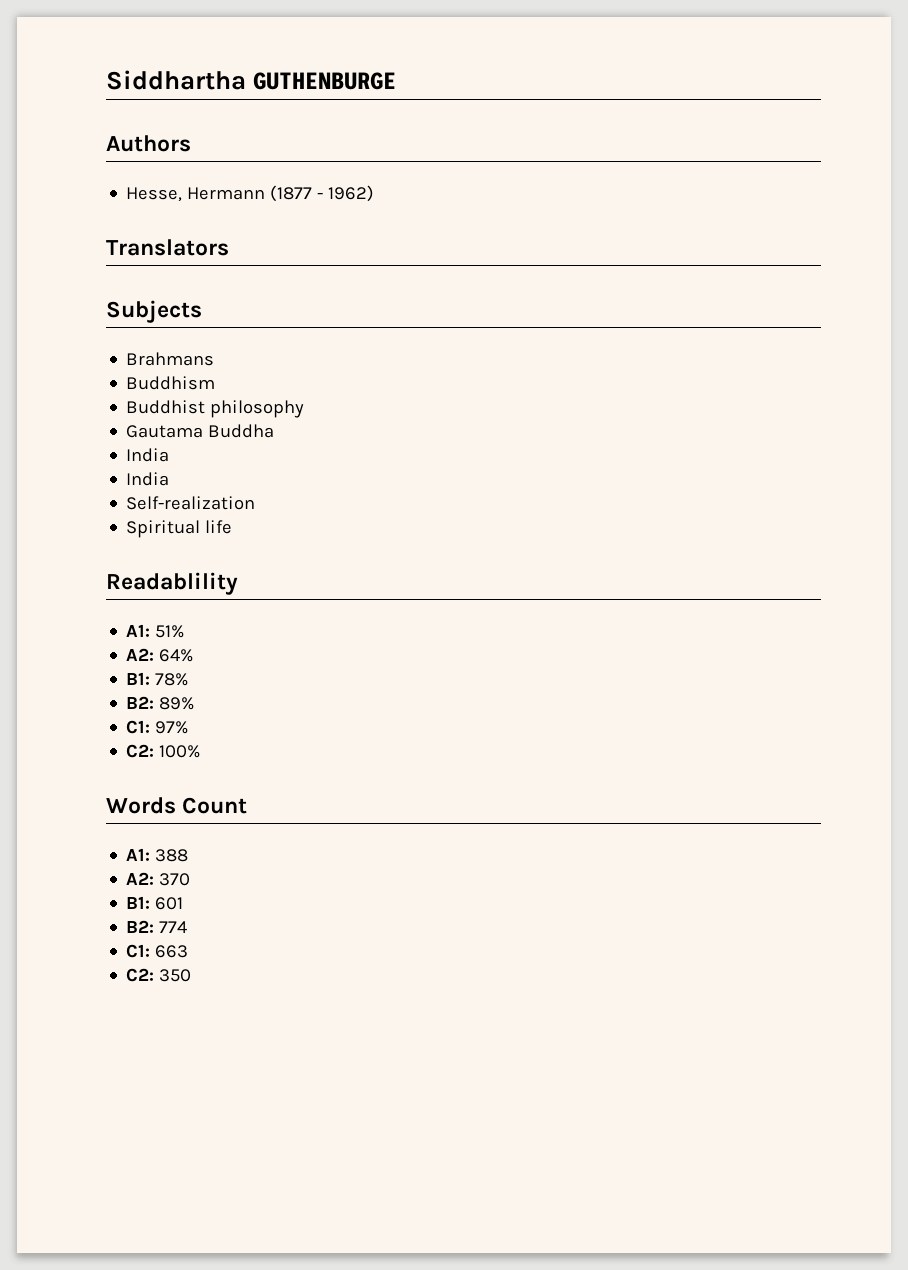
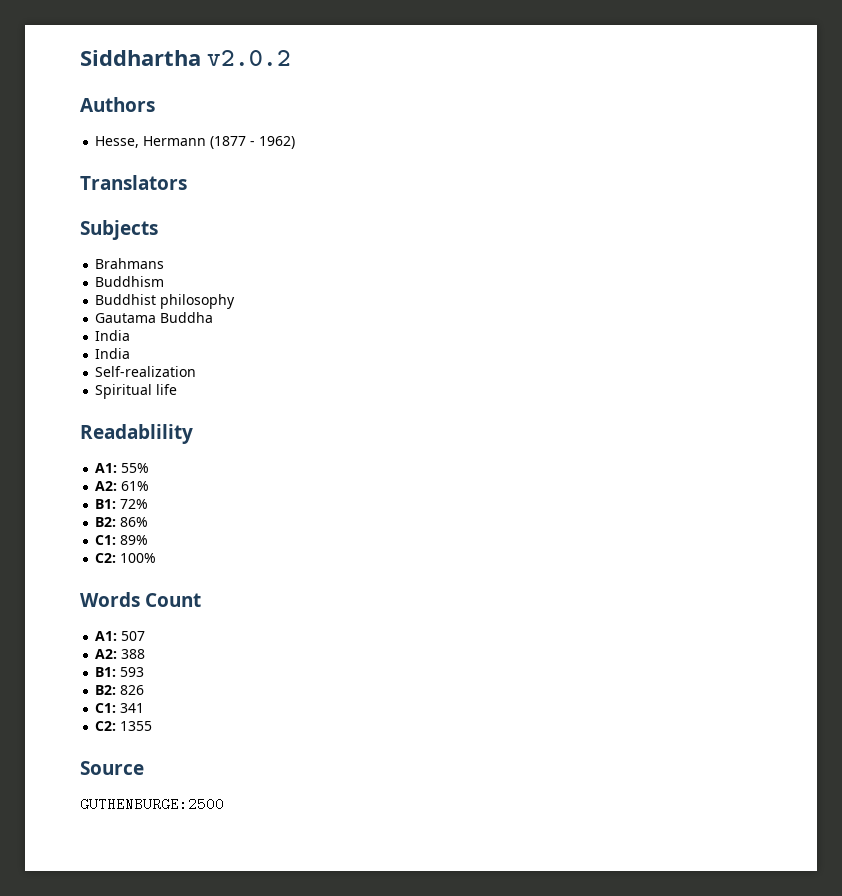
- Siddhartha GUTHENBURGE
+ Siddhartha v2.0.2
- A1: 51%
- A2: 64%
- B1: 78%
- B2: 89%
- C1: 97%
+ A1: 55%
+ A2: 61%
+ B1: 72%
+ B2: 86%
+ C1: 89%
- A1: 388
+ A1: 507
+ A2: 388
- A2: 370
- B1: 601
- B2: 774
- C1: 663
- C2: 350
+ B1: 593
+ B2: 826
+ C1: 341
+ C2: 1355
+ Source
+ GUTHENBURGE:2500

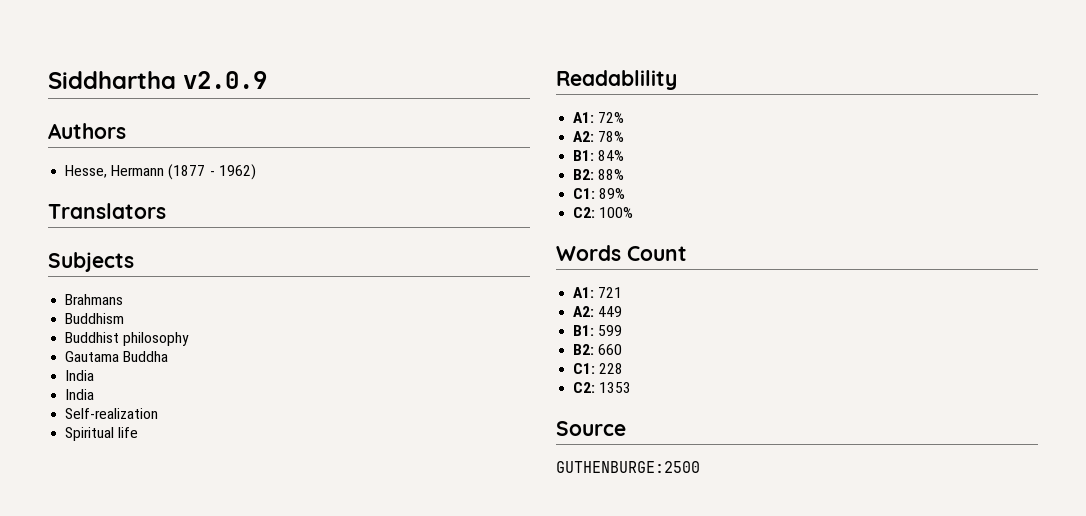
- Siddhartha v2.0.2
+ Siddhartha v2.0.9
- A1: 55%
- A2: 61%
- B1: 72%
- B2: 86%
+ A1: 72%
+ A2: 78%
+ B1: 84%
+ B2: 88%
- A1: 507
- A2: 388
- B1: 593
- B2: 826
- C1: 341
- C2: 1355
+ A1: 721
+ A2: 449
+ B1: 599
+ B2: 660
+ C1: 228
+ C2: 1353

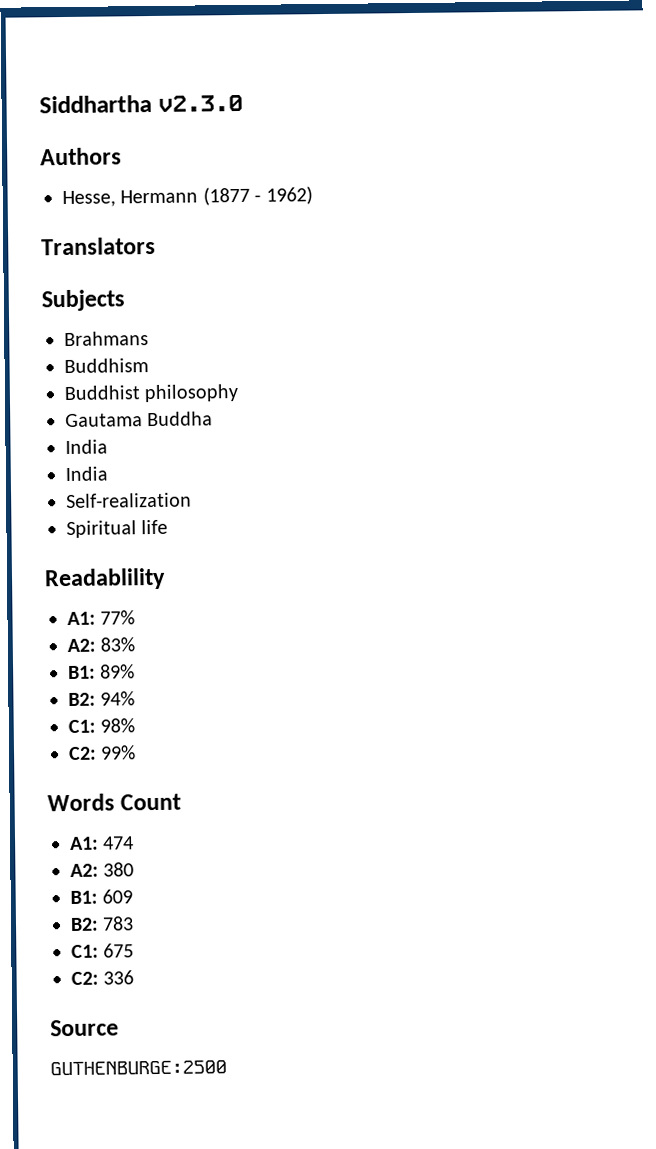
- Siddhartha v2.0.9
+ Siddhartha v2.3.0
- A1: 72%
- A2: 78%
- B1: 84%
- B2: 88%
- C1: 89%
- C2: 100%
+ A1: 77%
+ A2: 83%
+ B1: 89%
+ B2: 94%
+ C1: 98%
+ C2: 99%
- A1: 721
- A2: 449
- B1: 599
- B2: 660
- C1: 228
- C2: 1353
+ A1: 474
+ A2: 380
+ B1: 609
+ B2: 783
+ C1: 675
+ C2: 336

